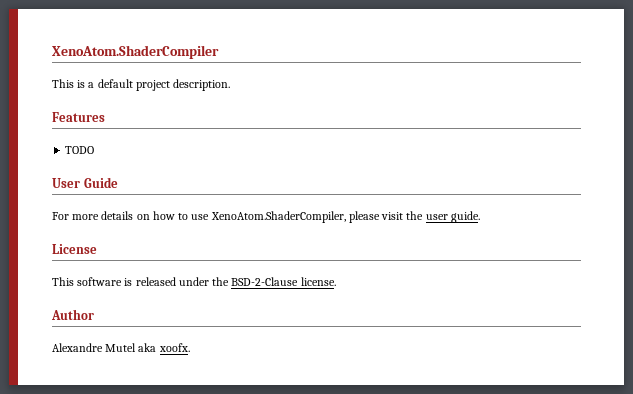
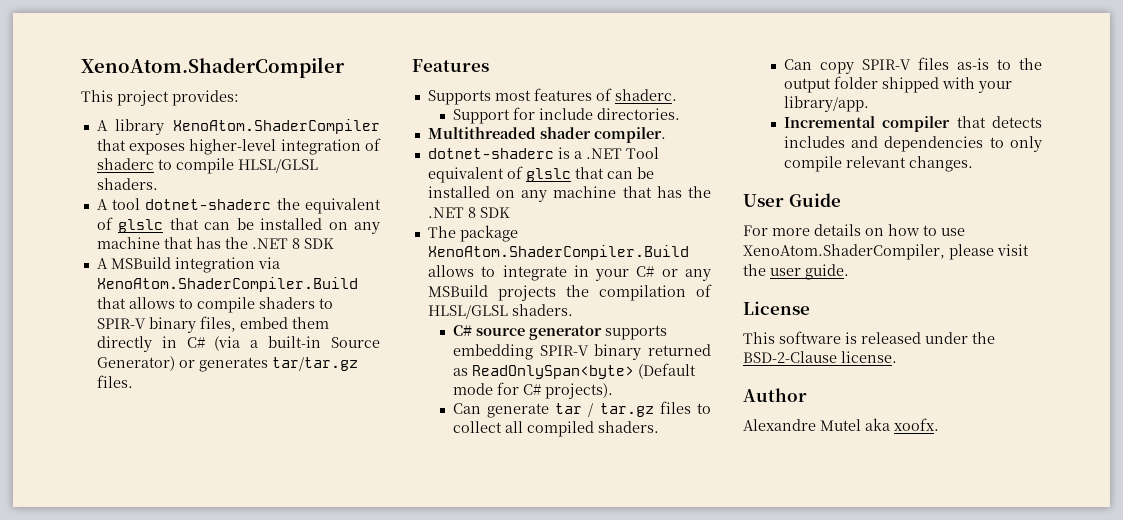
- This is a default project description.
+ This project provides:
+ A library XenoAtom.ShaderCompiler that exposes higher-level integration of shaderc to compile HLSL/GLSL shaders.
+ A tool dotnet-shaderc the equivalent of glslc that can be installed on any machine that has the .NET 8 SDK
+ A MSBuild integration via XenoAtom.ShaderCompiler.Build that allows to compile shaders to SPIR-V binary files, embed them directly in C# (via a built-in Source Generator) or generates tar/tar.gz files.
  Features
- TODO
+ Supports most features of shaderc.
+ Support for include directories.
+ Multithreaded shader compiler.
+ dotnet-shaderc is a .NET Tool equivalent of glslc that can be installed on any machine that has the .NET 8 SDK
+ The package XenoAtom.ShaderCompiler.Build allows to integrate in your C# or any MSBuild projects the compilation of HLSL/GLSL shaders.
+ C# source generator supports embedding SPIR-V binary returned as ReadOnlySpan<byte> (Default mode for C# projects).
+ Can generate tar / tar.gz files to collect all compiled shaders.
+ Can copy SPIR-V files as-is to the output folder shipped with your library/app.
+ Incremental compiler that detects includes and dependencies to only compile relevant changes.

